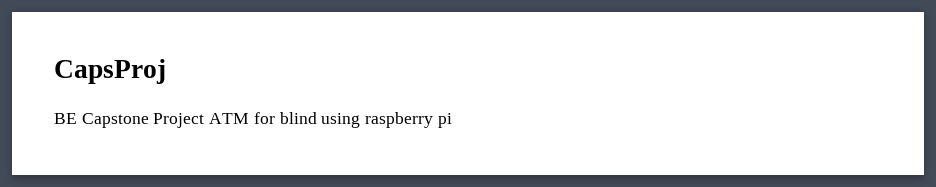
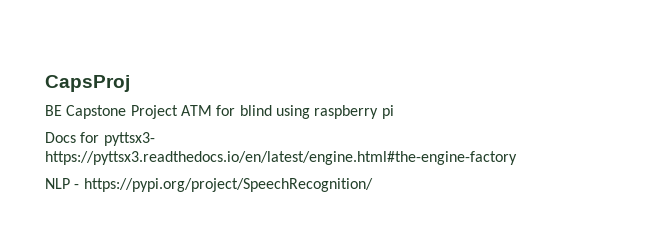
+ Docs for pyttsx3- https://pyttsx3.readthedocs.io/en/latest/engine.html#the-engine-factory
+ NLP - https://pypi.org/project/SpeechRecognition/

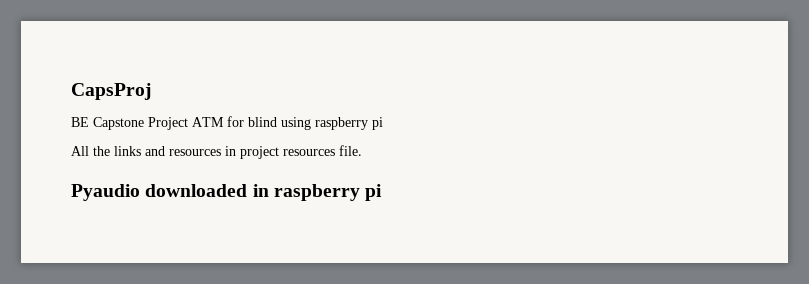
- Docs for pyttsx3- https://pyttsx3.readthedocs.io/en/latest/engine.html#the-engine-factory
- NLP - https://pypi.org/project/SpeechRecognition/
+ All the links and resources in project resources file.
+ Pyaudio downloaded in raspberry pi

